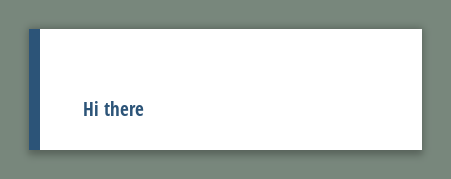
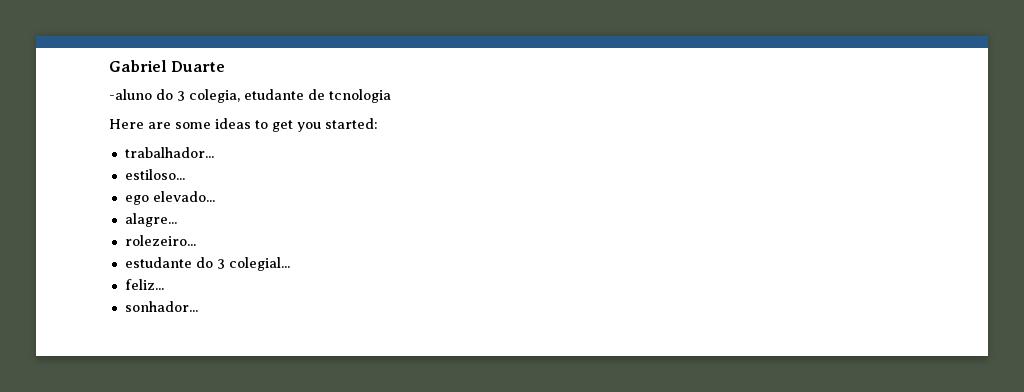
- Hi there
+ Gabriel Duarte
+ -aluno do 3 colegia, etudante de tcnologia
+ Here are some ideas to get you started:
+ trabalhador...
+ estiloso...
+ ego elevado...
+ alagre...
+ rolezeiro...
+ estudante do 3 colegial...
+ feliz...
+ sonhador...

